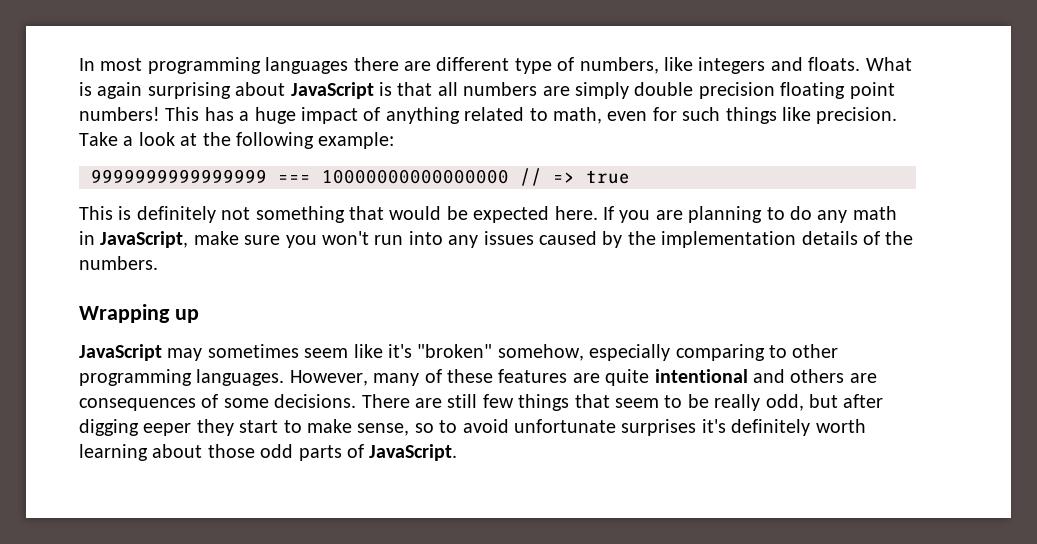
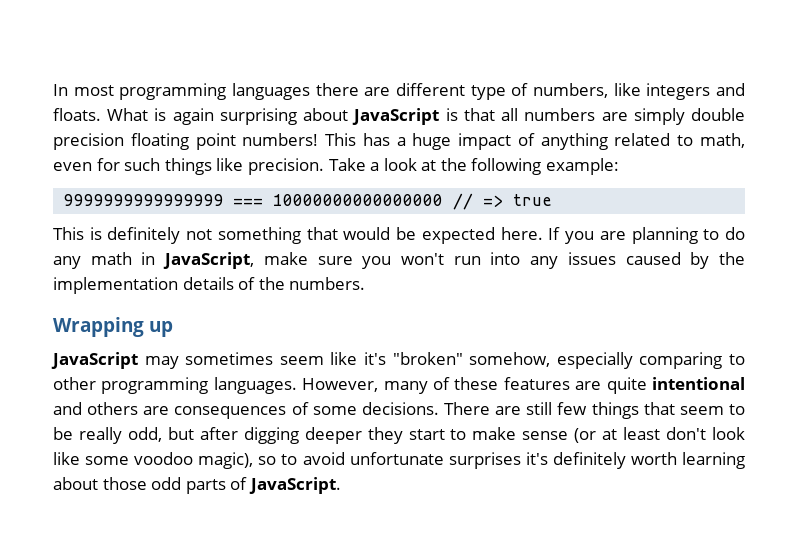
- There are still few things that seem to be really odd, but after digging eeper they start to make sense, so to avoid unfortunate surprises it's definitely worth learning about those odd parts of JavaScript.
+ There are still few things that seem to be really odd, but after digging deeper they start to make sense (or at least don't look like some voodoo magic), so to avoid unfortunate surprises it's definitely worth learning about those odd parts of JavaScript.

